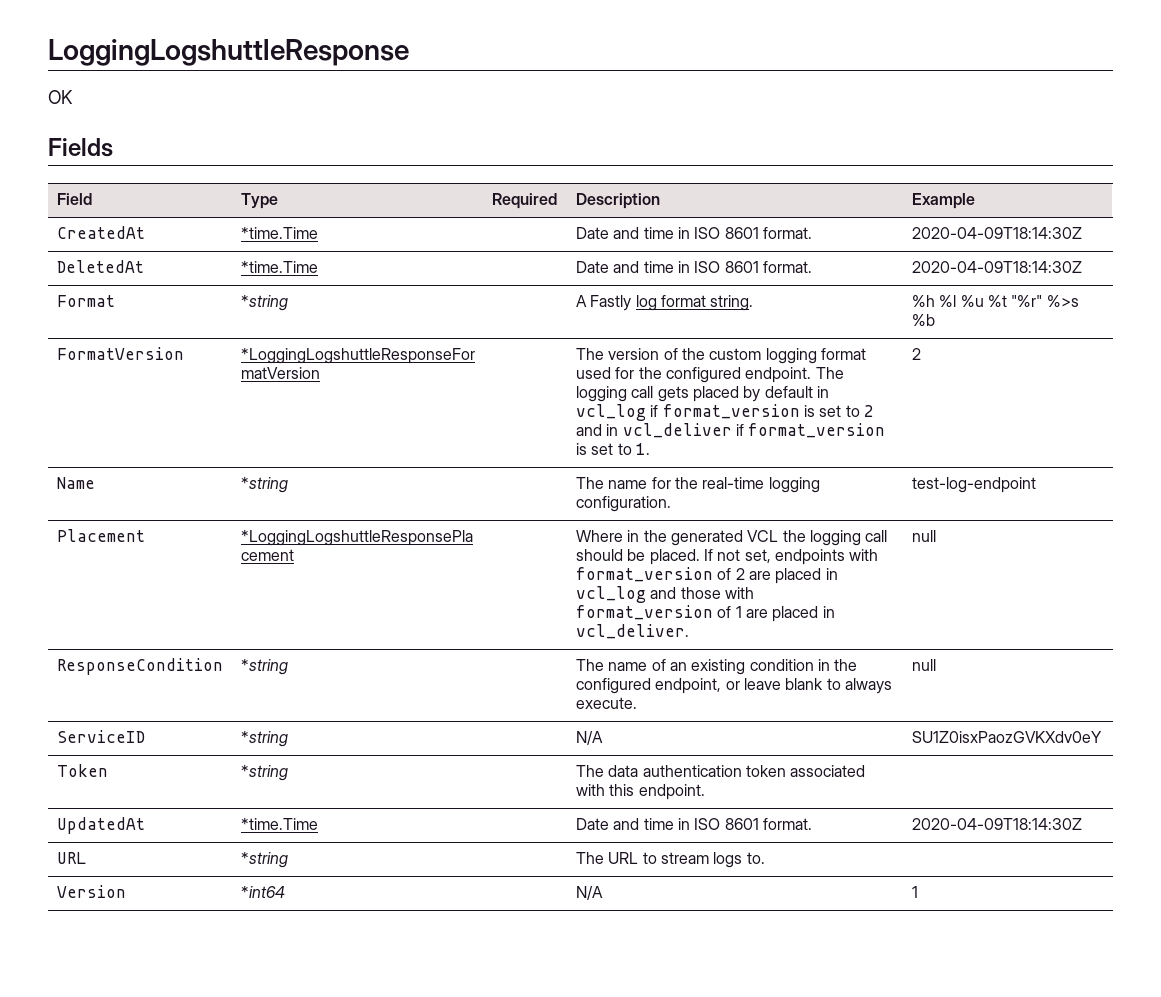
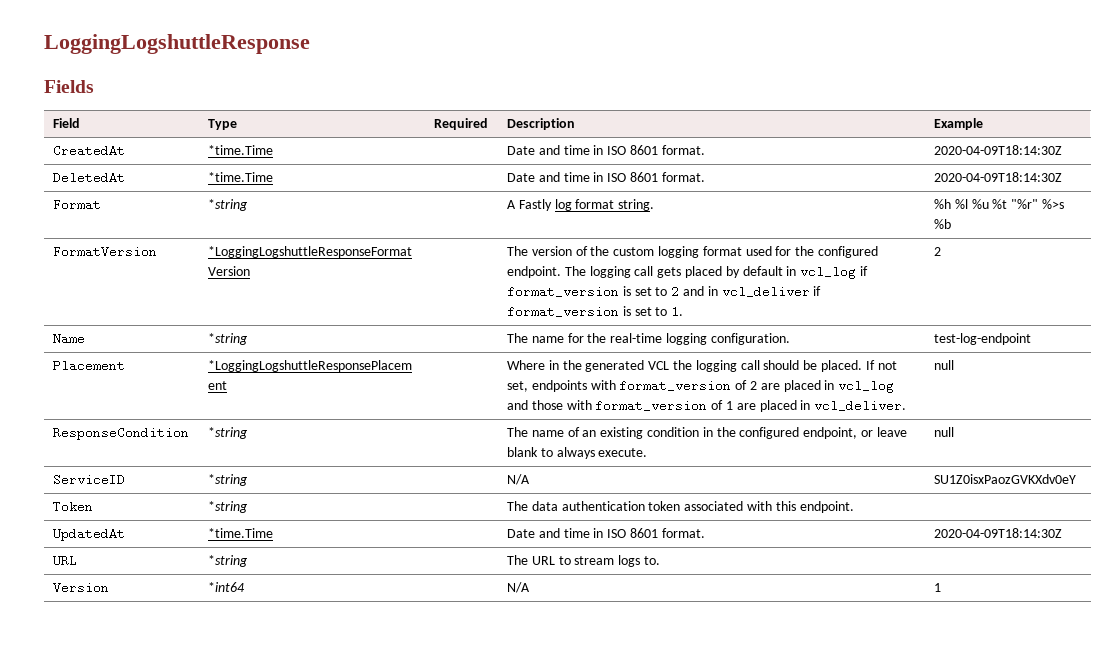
- OK

